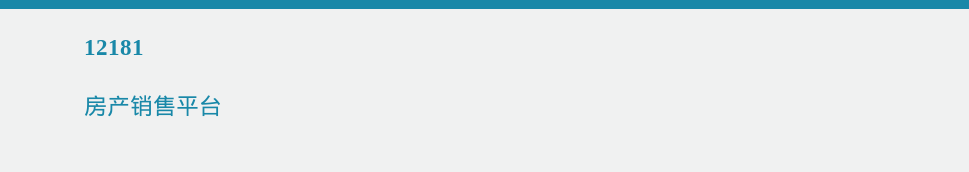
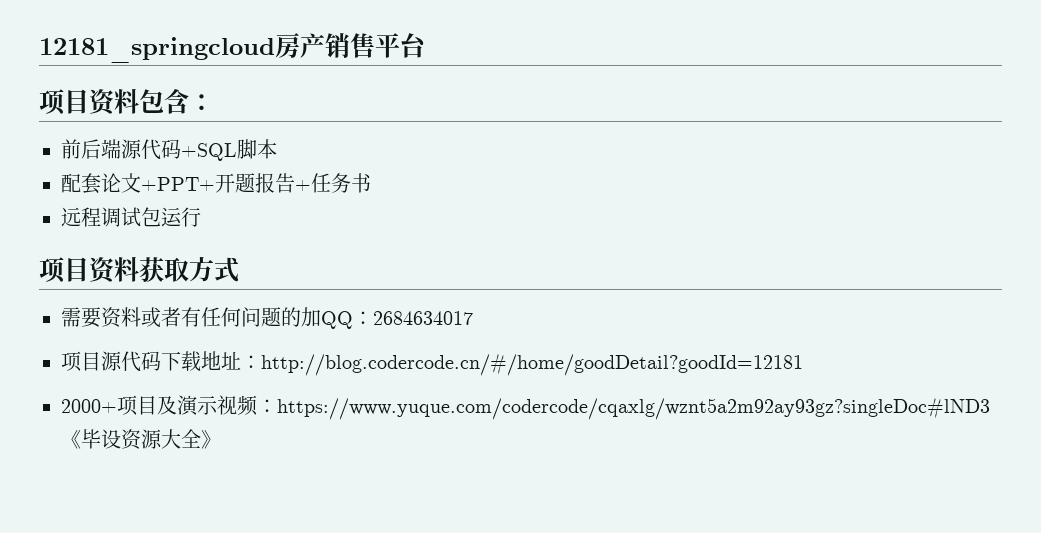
- 12181
- 房产销售平台
+ 12181_springcloud房产销售平台
+ 项目资料包含：
+ 前后端源代码+SQL脚本
+ 配套论文+PPT+开题报告+任务书
+ 远程调试包运行
+ 项目资料获取方式
+ 需要资料或者有任何问题的加QQ：2684634017
+ 项目源代码下载地址：http://blog.codercode.cn/#/home/goodDetail?goodId=12181
+ 2000+项目及演示视频：https://www.yuque.com/codercode/cqaxlg/wznt5a2m92ay93gz?singleDoc#lND3《毕设资源大全》

